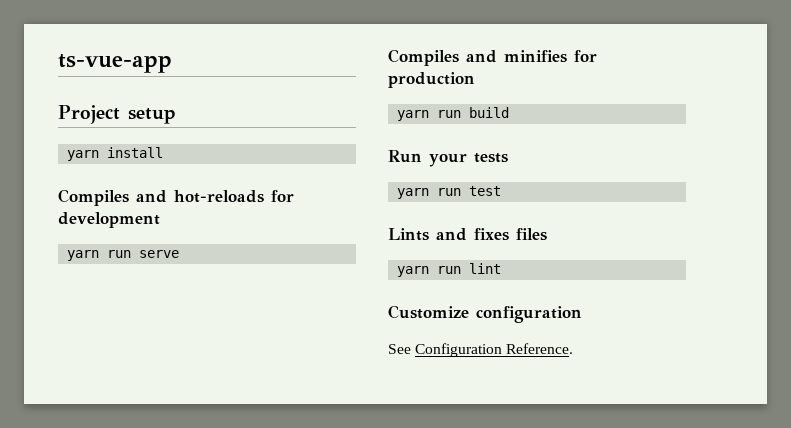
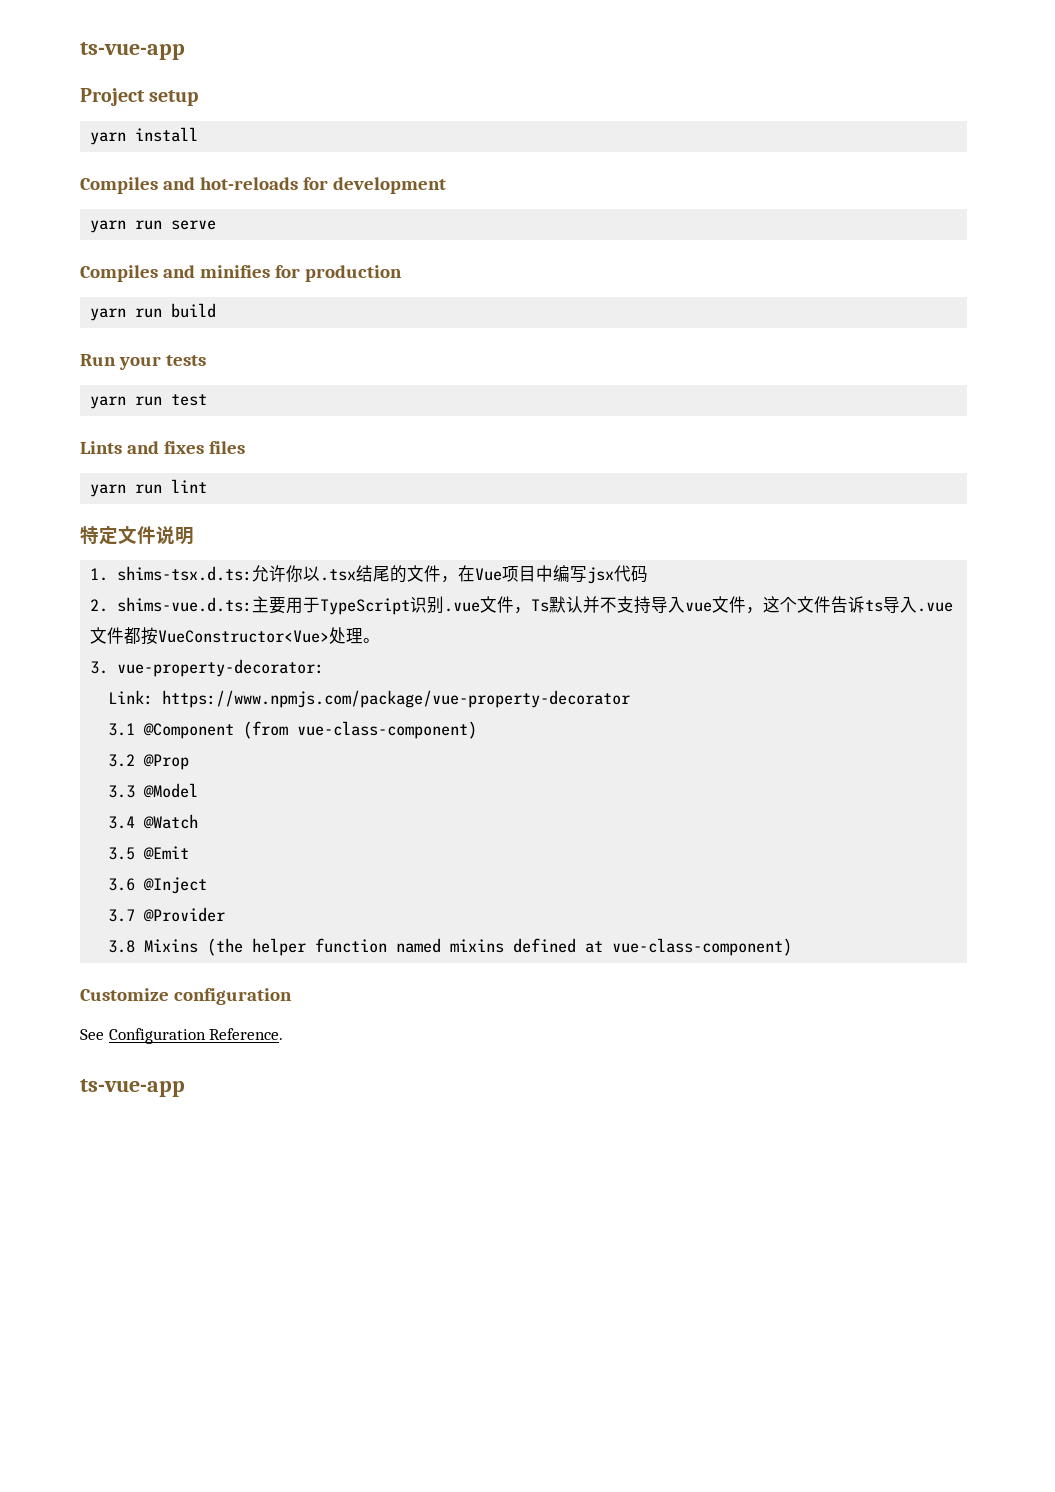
+ 特定文件说明
+ 1. shims-tsx.d.ts:允许你以.tsx结尾的文件，在Vue项目中编写jsx代码
+ 2. shims-vue.d.ts:主要用于TypeScript识别.vue文件，Ts默认并不支持导入vue文件，这个文件告诉ts导入.vue文件都按VueConstructor<Vue>处理。
+ 3. vue-property-decorator:
+ Link: https://www.npmjs.com/package/vue-property-decorator
+ 3.1 @Component (from vue-class-component)
+ 3.2 @Prop
+ 3.3 @Model
+ 3.4 @Watch
+ 3.5 @Emit
+ 3.6 @Inject
+ 3.7 @Provider
+ 3.8 Mixins (the helper function named mixins defined at vue-class-component)
  See Configuration Reference.
+ ts-vue-app

